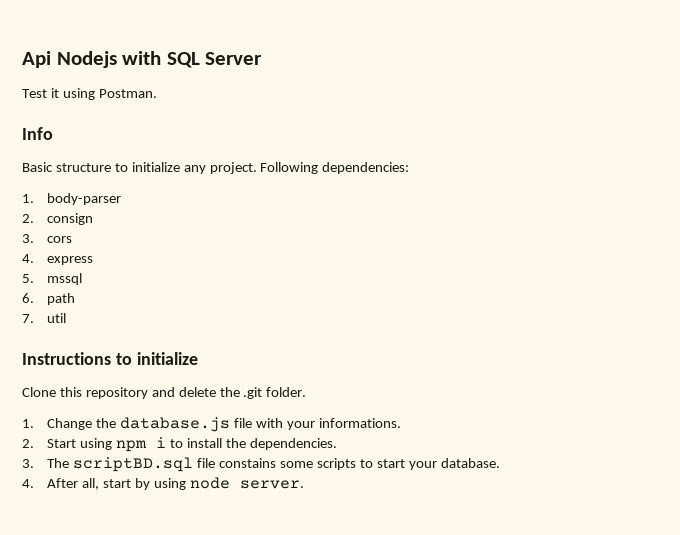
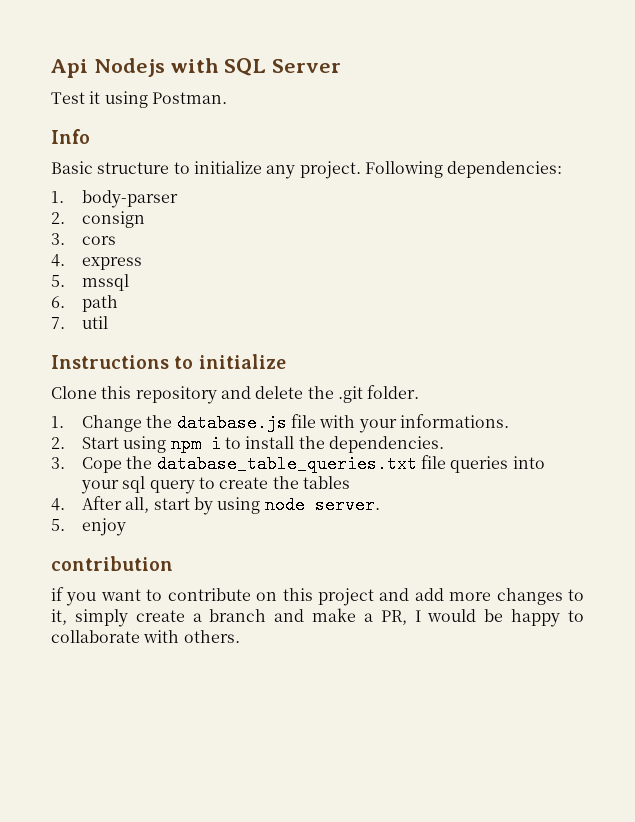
- 3. The scriptBD.sql file constains some scripts to start your database.
+ 3. Cope the database_table_queries.txt file queries into your sql query to create the tables
+ 5. enjoy
+ contribution
+ if you want to contribute on this project and add more changes to it, simply create a branch and make a PR, I would be happy to collaborate with others.

